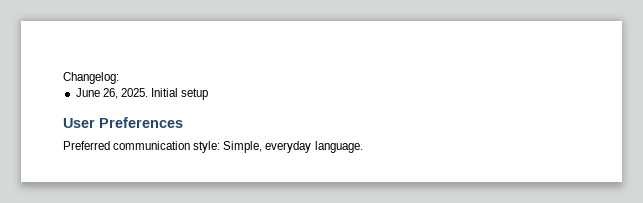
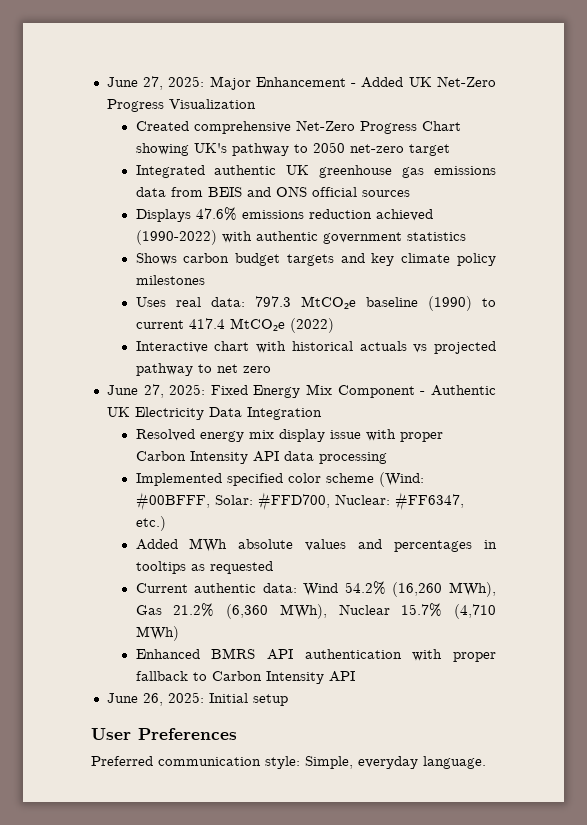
- Changelog:
+ June 27, 2025: Major Enhancement - Added UK Net-Zero Progress Visualization
+ Created comprehensive Net-Zero Progress Chart showing UK's pathway to 2050 net-zero target
+ Integrated authentic UK greenhouse gas emissions data from BEIS and ONS official sources
+ Displays 47.6% emissions reduction achieved (1990-2022) with authentic government statistics
+ Shows carbon budget targets and key climate policy milestones
+ Uses real data: 797.3 MtCO₂e baseline (1990) to current 417.4 MtCO₂e (2022)
+ Interactive chart with historical actuals vs projected pathway to net zero
+ June 27, 2025: Fixed Energy Mix Component - Authentic UK Electricity Data Integration
+ Resolved energy mix display issue with proper Carbon Intensity API data processing
+ Implemented specified color scheme (Wind: #00BFFF, Solar: #FFD700, Nuclear: #FF6347, etc.)
+ Added MWh absolute values and percentages in tooltips as requested
+ Current authentic data: Wind 54.2% (16,260 MWh), Gas 21.2% (6,360 MWh), Nuclear 15.7% (4,710 MWh)
+ Enhanced BMRS API authentication with proper fallback to Carbon Intensity API
- June 26, 2025. Initial setup
+ June 26, 2025: Initial setup

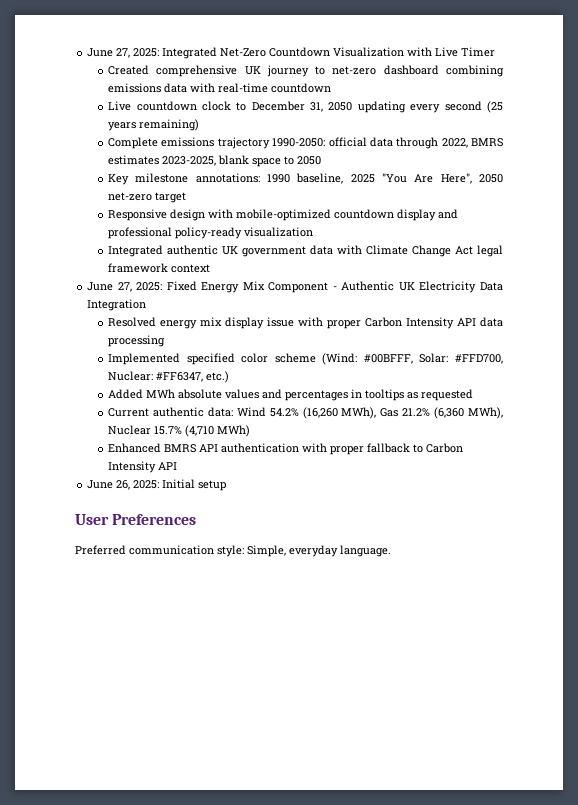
- June 27, 2025: Major Enhancement - Added UK Net-Zero Progress Visualization
- Created comprehensive Net-Zero Progress Chart showing UK's pathway to 2050 net-zero target
- Integrated authentic UK greenhouse gas emissions data from BEIS and ONS official sources
- Displays 47.6% emissions reduction achieved (1990-2022) with authentic government statistics
- Shows carbon budget targets and key climate policy milestones
- Uses real data: 797.3 MtCO₂e baseline (1990) to current 417.4 MtCO₂e (2022)
- Interactive chart with historical actuals vs projected pathway to net zero
+ June 27, 2025: Integrated Net-Zero Countdown Visualization with Live Timer
+ Created comprehensive UK journey to net-zero dashboard combining emissions data with real-time countdown
+ Live countdown clock to December 31, 2050 updating every second (25 years remaining)
+ Complete emissions trajectory 1990-2050: official data through 2022, BMRS estimates 2023-2025, blank space to 2050
+ Key milestone annotations: 1990 baseline, 2025 "You Are Here", 2050 net-zero target
+ Responsive design with mobile-optimized countdown display and professional policy-ready visualization
+ Integrated authentic UK government data with Climate Change Act legal framework context

